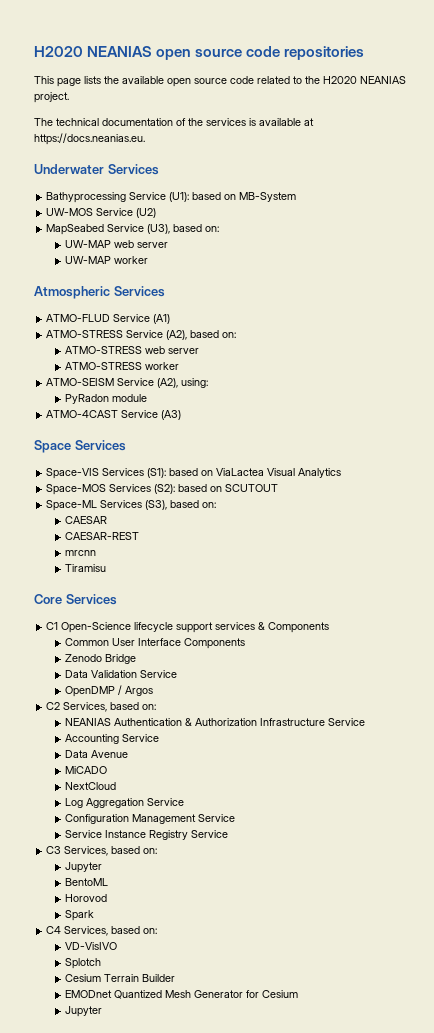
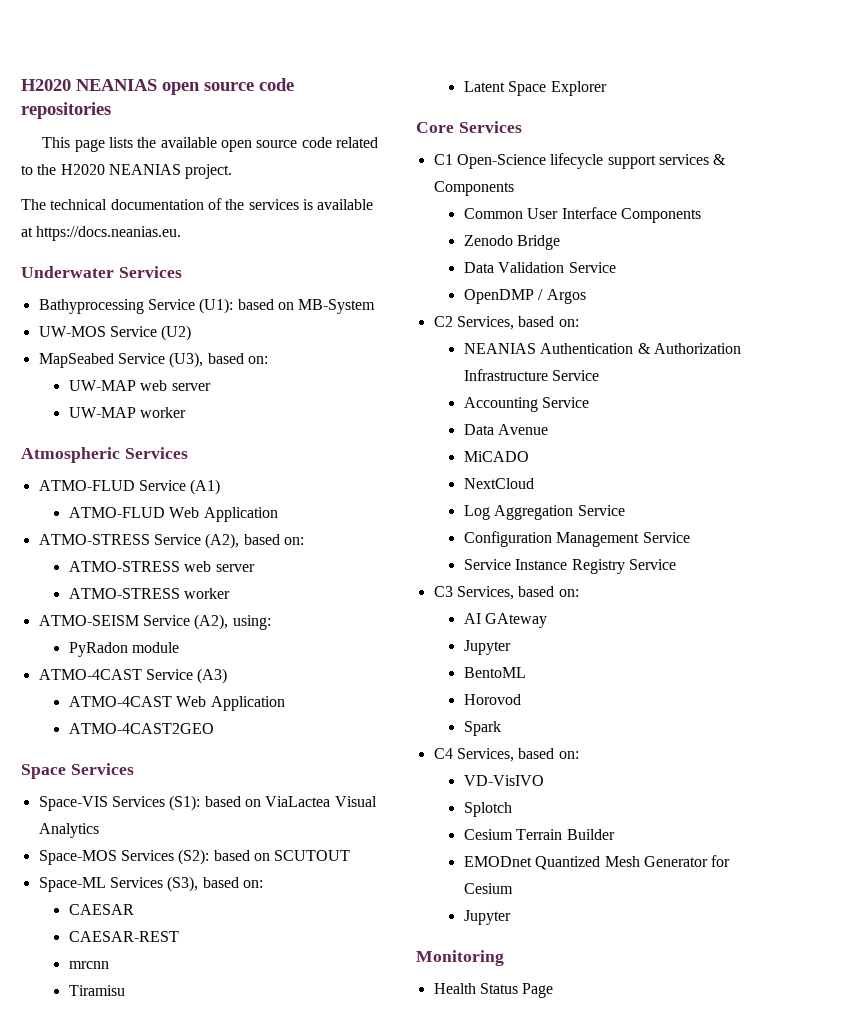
+ ATMO-FLUD Web Application
+ ATMO-4CAST Web Application
+ ATMO-4CAST2GEO
+ Latent Space Explorer
+ AI GAteway
+ Monitoring
+ Health Status Page

